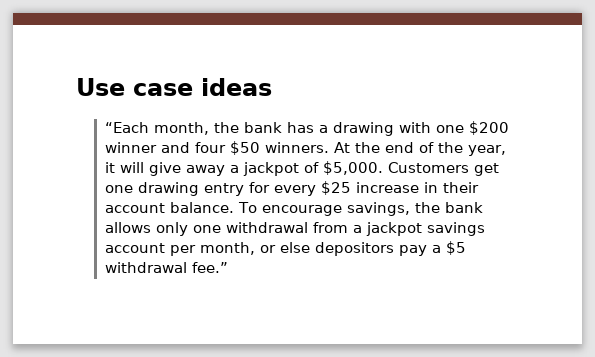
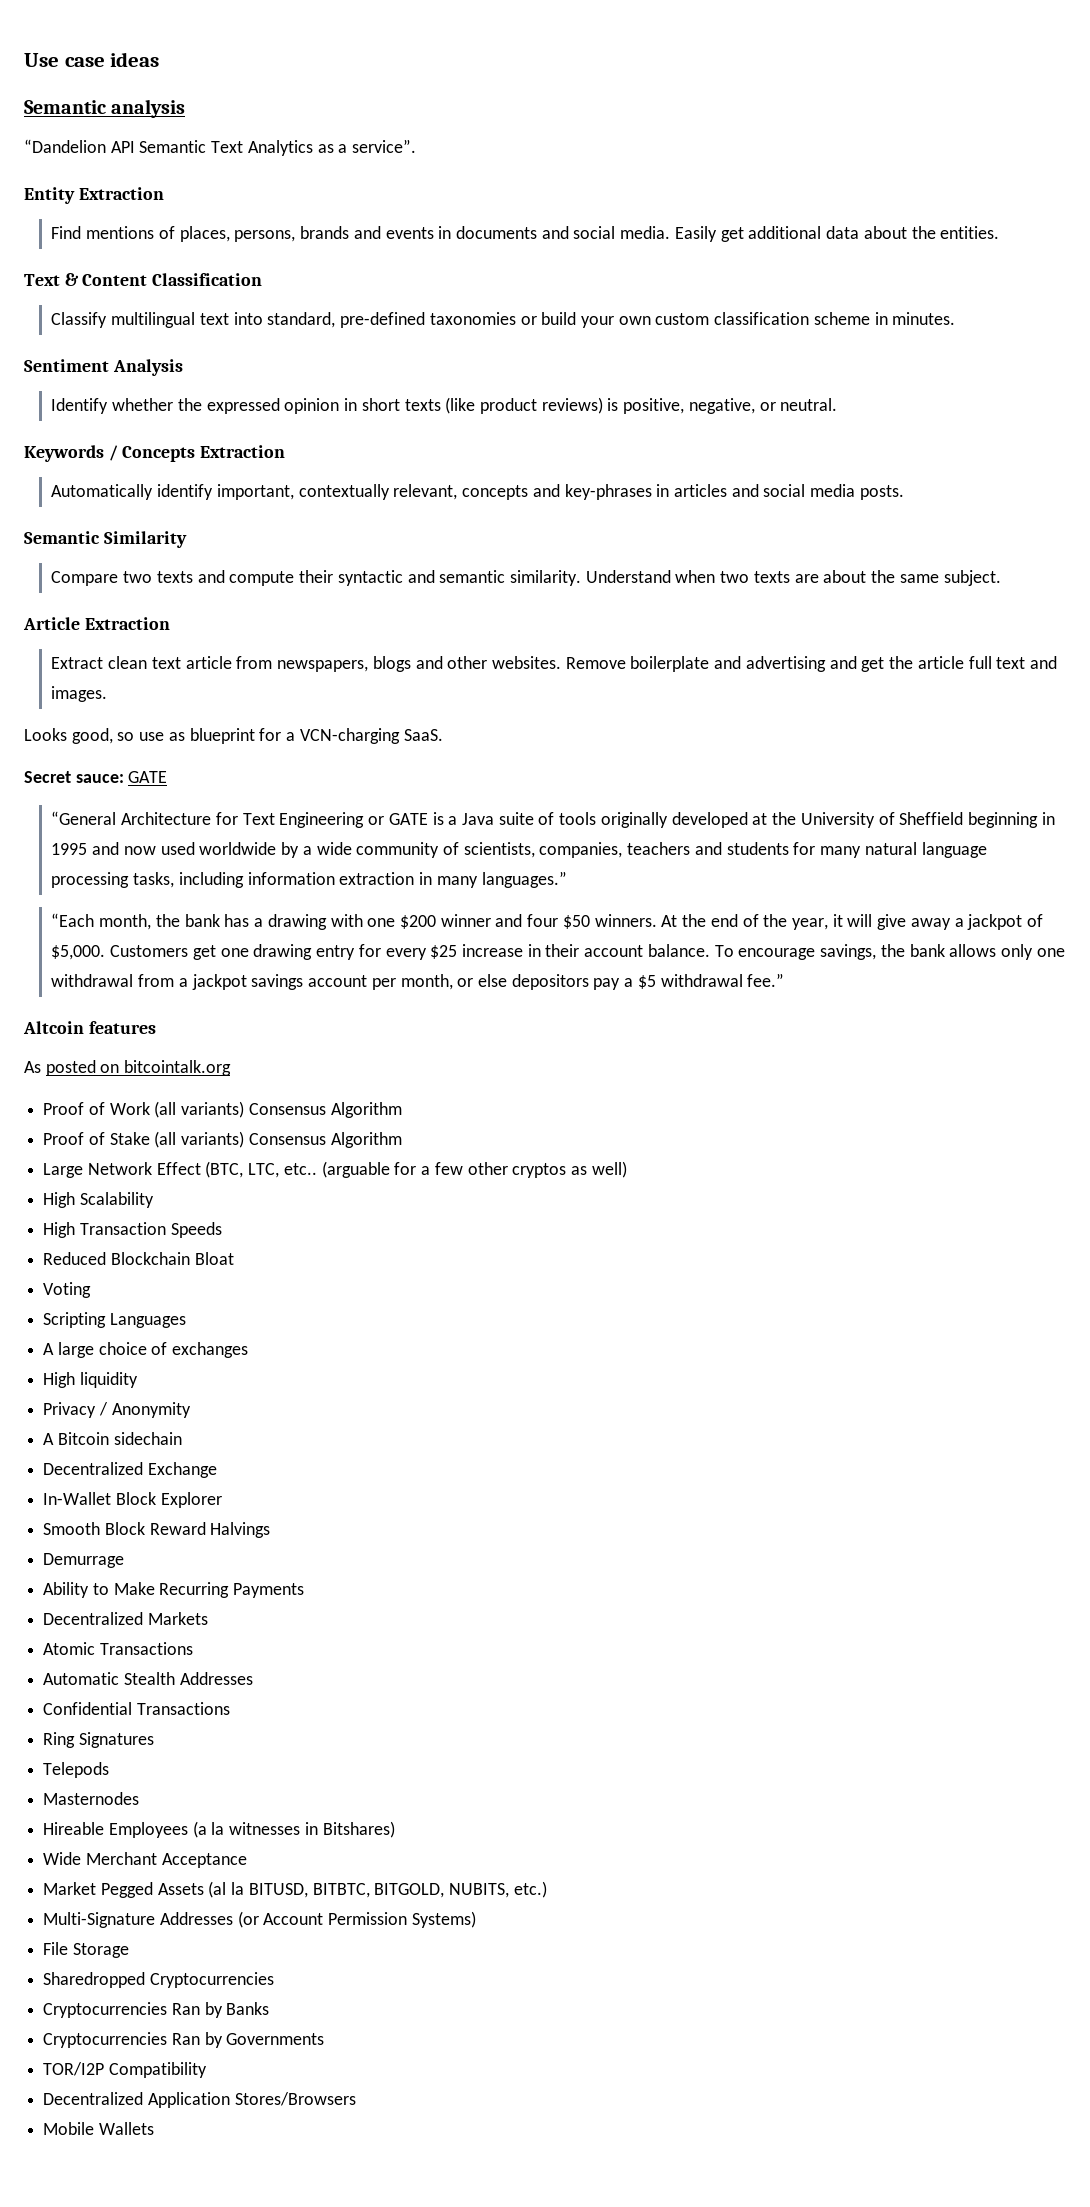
+ Semantic analysis
+ “Dandelion API Semantic Text Analytics as a service”.
+ Entity Extraction
+ Find mentions of places, persons, brands and events in documents and social media. Easily get additional data about the entities.
+ Text & Content Classification
+ Classify multilingual text into standard, pre-defined taxonomies or build your own custom classification scheme in minutes.
+ Sentiment Analysis
+ Identify whether the expressed opinion in short texts (like product reviews) is positive, negative, or neutral.
+ Keywords / Concepts Extraction
+ Automatically identify important, contextually relevant, concepts and key-phrases in articles and social media posts.
+ Semantic Similarity
+ Compare two texts and compute their syntactic and semantic similarity. Understand when two texts are about the same subject.
+ Article Extraction
+ Extract clean text article from newspapers, blogs and other websites. Remove boilerplate and advertising and get the article full text and images.
+ Looks good, so use as blueprint for a VCN-charging SaaS.
+ Secret sauce: GATE
+ “General Architecture for Text Engineering or GATE is a Java suite of tools originally developed at the University of Sheffield beginning in 1995 and now used worldwide by a wide community of scientists, companies, teachers and students for many natural language processing tasks, including information extraction in many languages.”
+ Altcoin features
+ As posted on bitcointalk.org
+ Proof of Work (all variants) Consensus Algorithm
+ Proof of Stake (all variants) Consensus Algorithm
+ Large Network Effect (BTC, LTC, etc.. (arguable for a few other cryptos as well)
+ High Scalability
+ High Transaction Speeds
+ Reduced Blockchain Bloat
+ Voting
+ Scripting Languages
+ A large choice of exchanges
+ High liquidity
+ Privacy / Anonymity
+ A Bitcoin sidechain
+ Decentralized Exchange
+ In-Wallet Block Explorer
+ Smooth Block Reward Halvings
+ Demurrage
+ Ability to Make Recurring Payments
+ Decentralized Markets
+ Atomic Transactions
+ Automatic Stealth Addresses
+ Confidential Transactions
+ Ring Signatures
+ Telepods
+ Masternodes
+ Hireable Employees (a la witnesses in Bitshares)
+ Wide Merchant Acceptance
+ Market Pegged Assets (al la BITUSD, BITBTC, BITGOLD, NUBITS, etc.)
+ Multi-Signature Addresses (or Account Permission Systems)
+ File Storage
+ Sharedropped Cryptocurrencies
+ Cryptocurrencies Ran by Banks
+ Cryptocurrencies Ran by Governments
+ TOR/I2P Compatibility
+ Decentralized Application Stores/Browsers
+ Mobile Wallets

